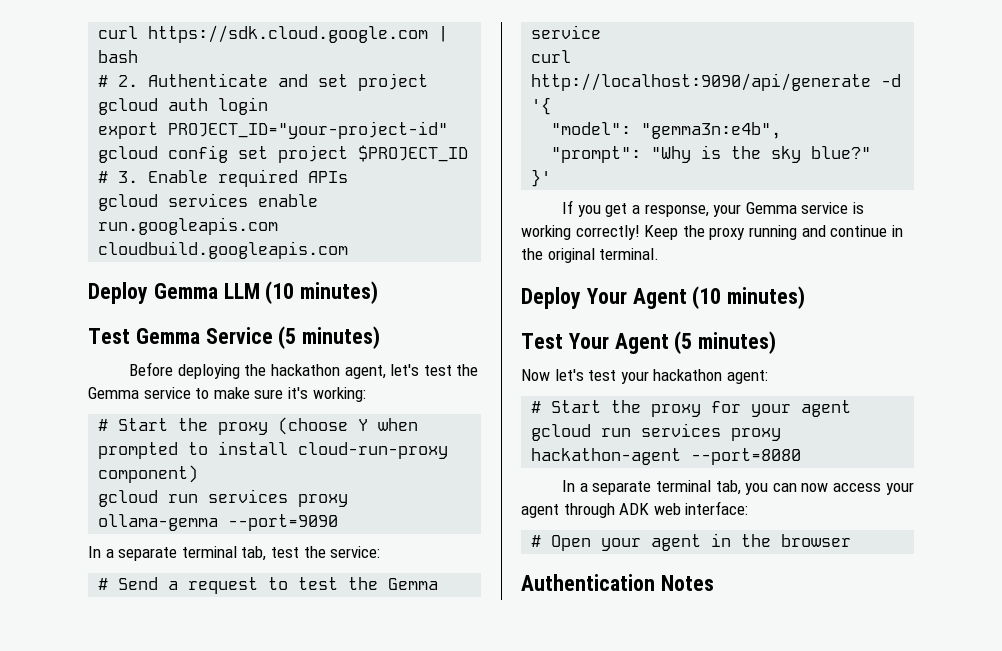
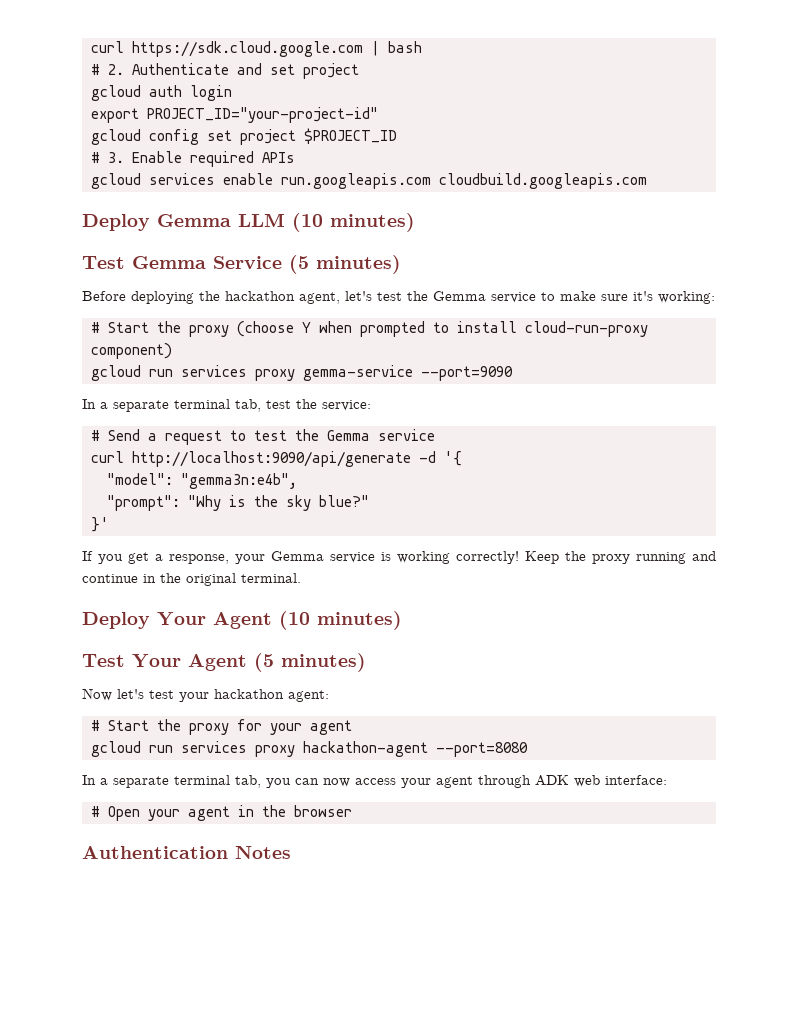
- gcloud run services proxy ollama-gemma --port=9090
+ gcloud run services proxy gemma-service --port=9090

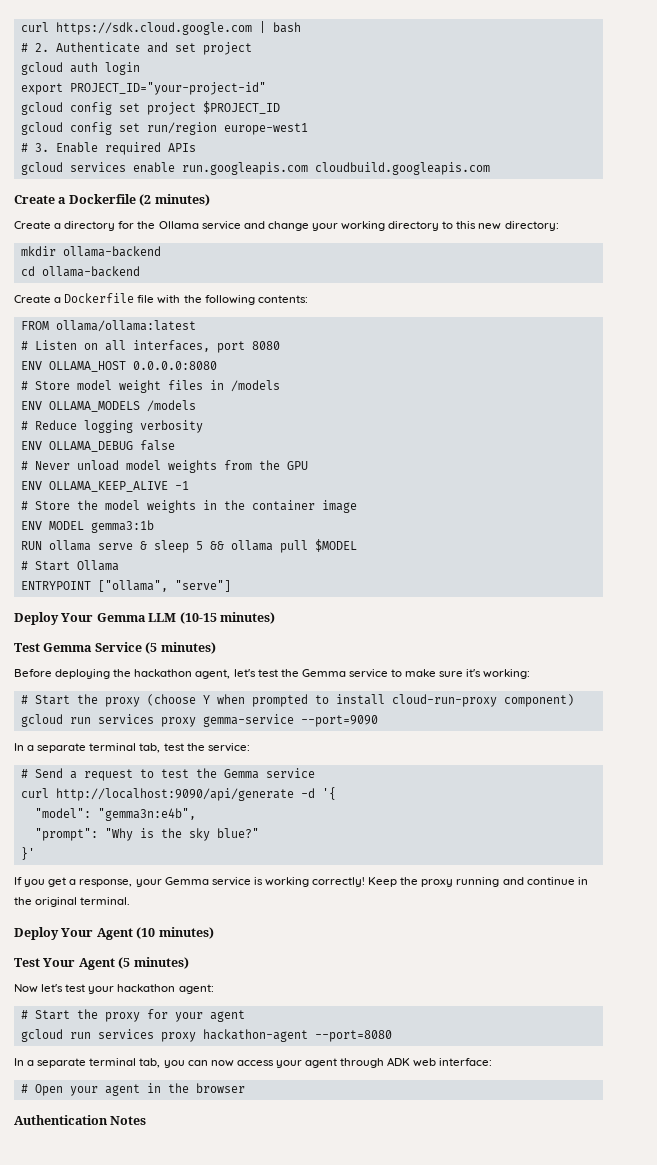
+ gcloud config set run/region europe-west1
- Deploy Gemma LLM (10 minutes)
+ Create a Dockerfile (2 minutes)
+ Create a directory for the Ollama service and change your working directory to this new directory:
+ mkdir ollama-backend
+ cd ollama-backend
+ Create a Dockerfile file with the following contents:
+ FROM ollama/ollama:latest
+ # Listen on all interfaces, port 8080
+ ENV OLLAMA_HOST 0.0.0.0:8080
+ # Store model weight files in /models
+ ENV OLLAMA_MODELS /models
+ # Reduce logging verbosity
+ ENV OLLAMA_DEBUG false
+ # Never unload model weights from the GPU
+ ENV OLLAMA_KEEP_ALIVE -1
+ # Store the model weights in the container image
+ ENV MODEL gemma3:1b
+ RUN ollama serve & sleep 5 && ollama pull $MODEL
+ # Start Ollama
+ ENTRYPOINT ["ollama", "serve"]
+ Deploy Your Gemma LLM (10-15 minutes)

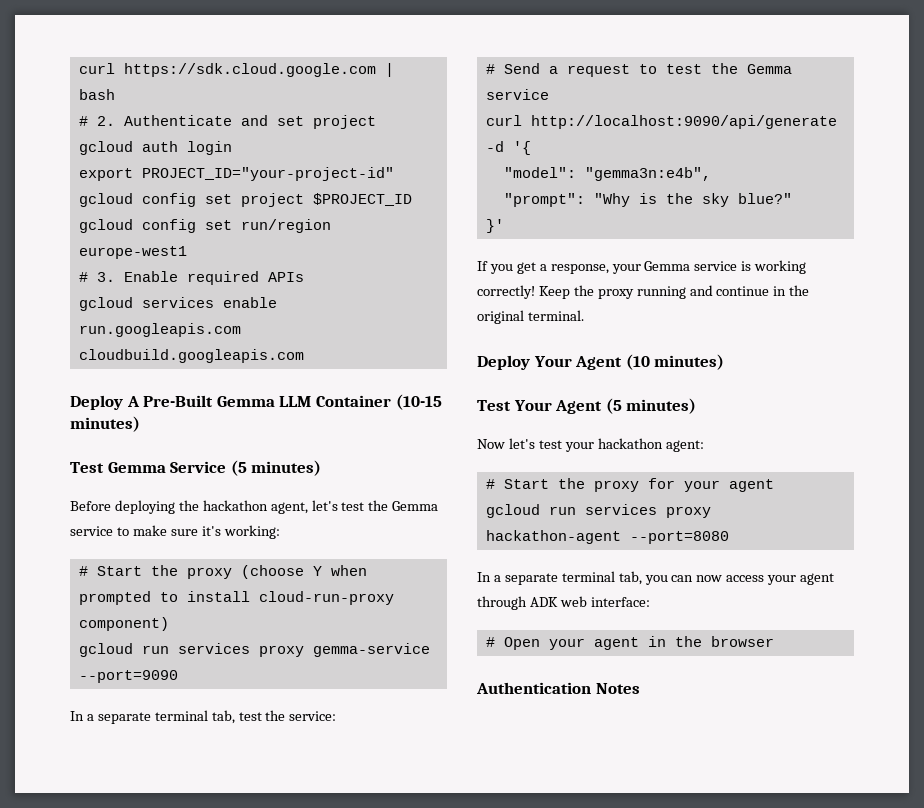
- Create a Dockerfile (2 minutes)
- Create a directory for the Ollama service and change your working directory to this new directory:
- mkdir ollama-backend
- cd ollama-backend
- Create a Dockerfile file with the following contents:
- FROM ollama/ollama:latest
- # Listen on all interfaces, port 8080
- ENV OLLAMA_HOST 0.0.0.0:8080
- # Store model weight files in /models
- ENV OLLAMA_MODELS /models
- # Reduce logging verbosity
- ENV OLLAMA_DEBUG false
- # Never unload model weights from the GPU
- ENV OLLAMA_KEEP_ALIVE -1
- # Store the model weights in the container image
- ENV MODEL gemma3:1b
- RUN ollama serve & sleep 5 && ollama pull $MODEL
- # Start Ollama
- ENTRYPOINT ["ollama", "serve"]
- Deploy Your Gemma LLM (10-15 minutes)
+ Deploy A Pre-Built Gemma LLM Container (10-15 minutes)

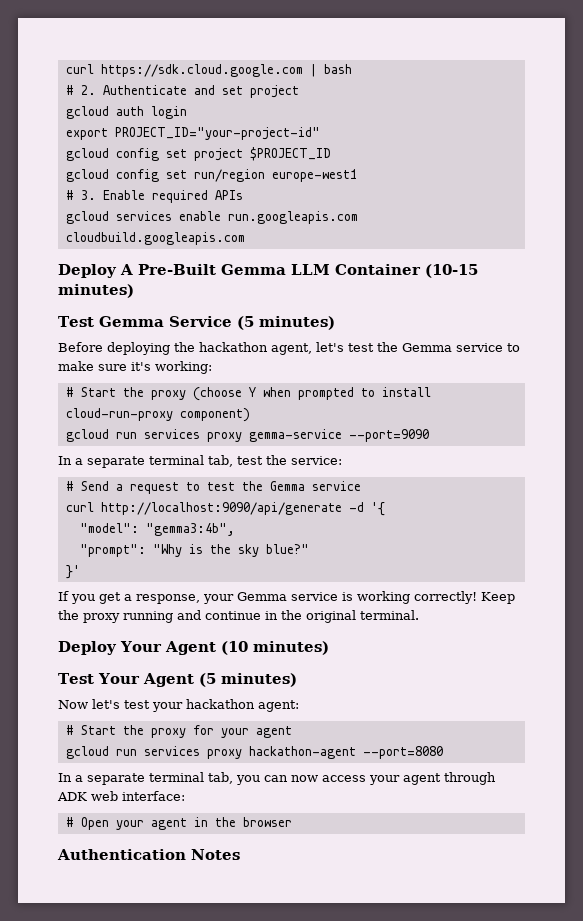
- "model": "gemma3n:e4b",
+ "model": "gemma3:4b",

